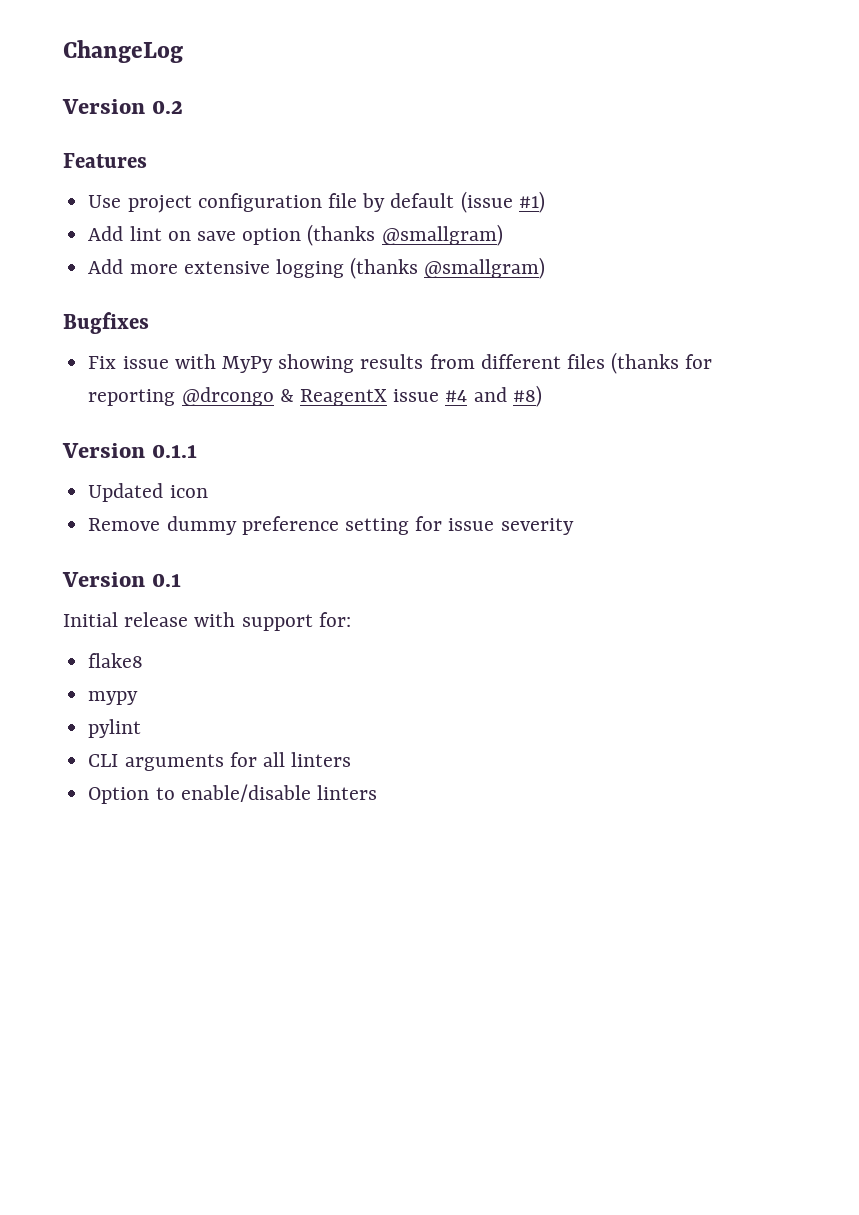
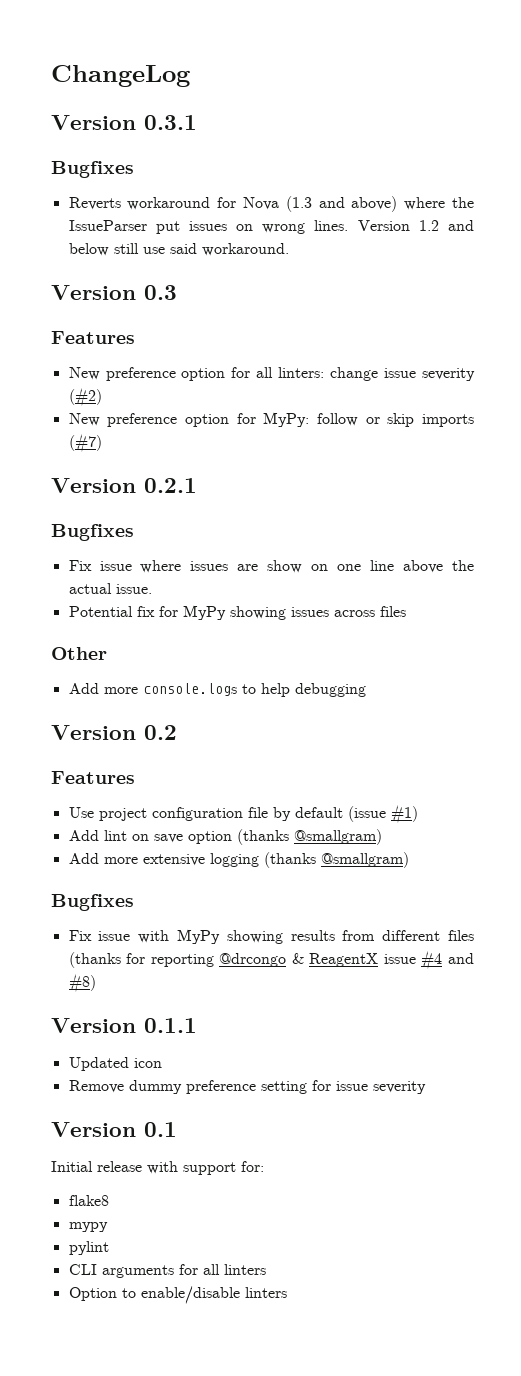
+ Version 0.3.1
+ Bugfixes
+ Reverts workaround for Nova (1.3 and above) where the IssueParser put issues on wrong lines. Version 1.2 and below still use said workaround.
+ Version 0.3
+ Features
+ New preference option for all linters: change issue severity (#2)
+ New preference option for MyPy: follow or skip imports (#7)
+ Version 0.2.1
+ Bugfixes
+ Fix issue where issues are show on one line above the actual issue.
+ Potential fix for MyPy showing issues across files
+ Other
+ Add more console.logs to help debugging

